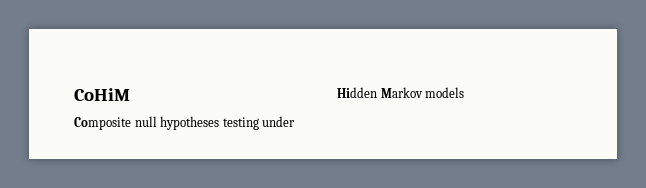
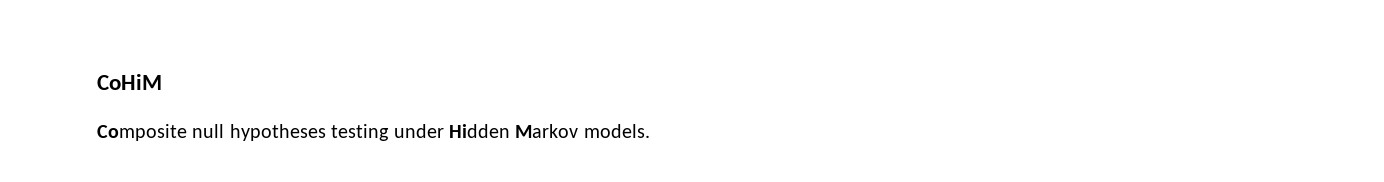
- Composite null hypotheses testing under Hidden Markov models
+ Composite null hypotheses testing under Hidden Markov models.

